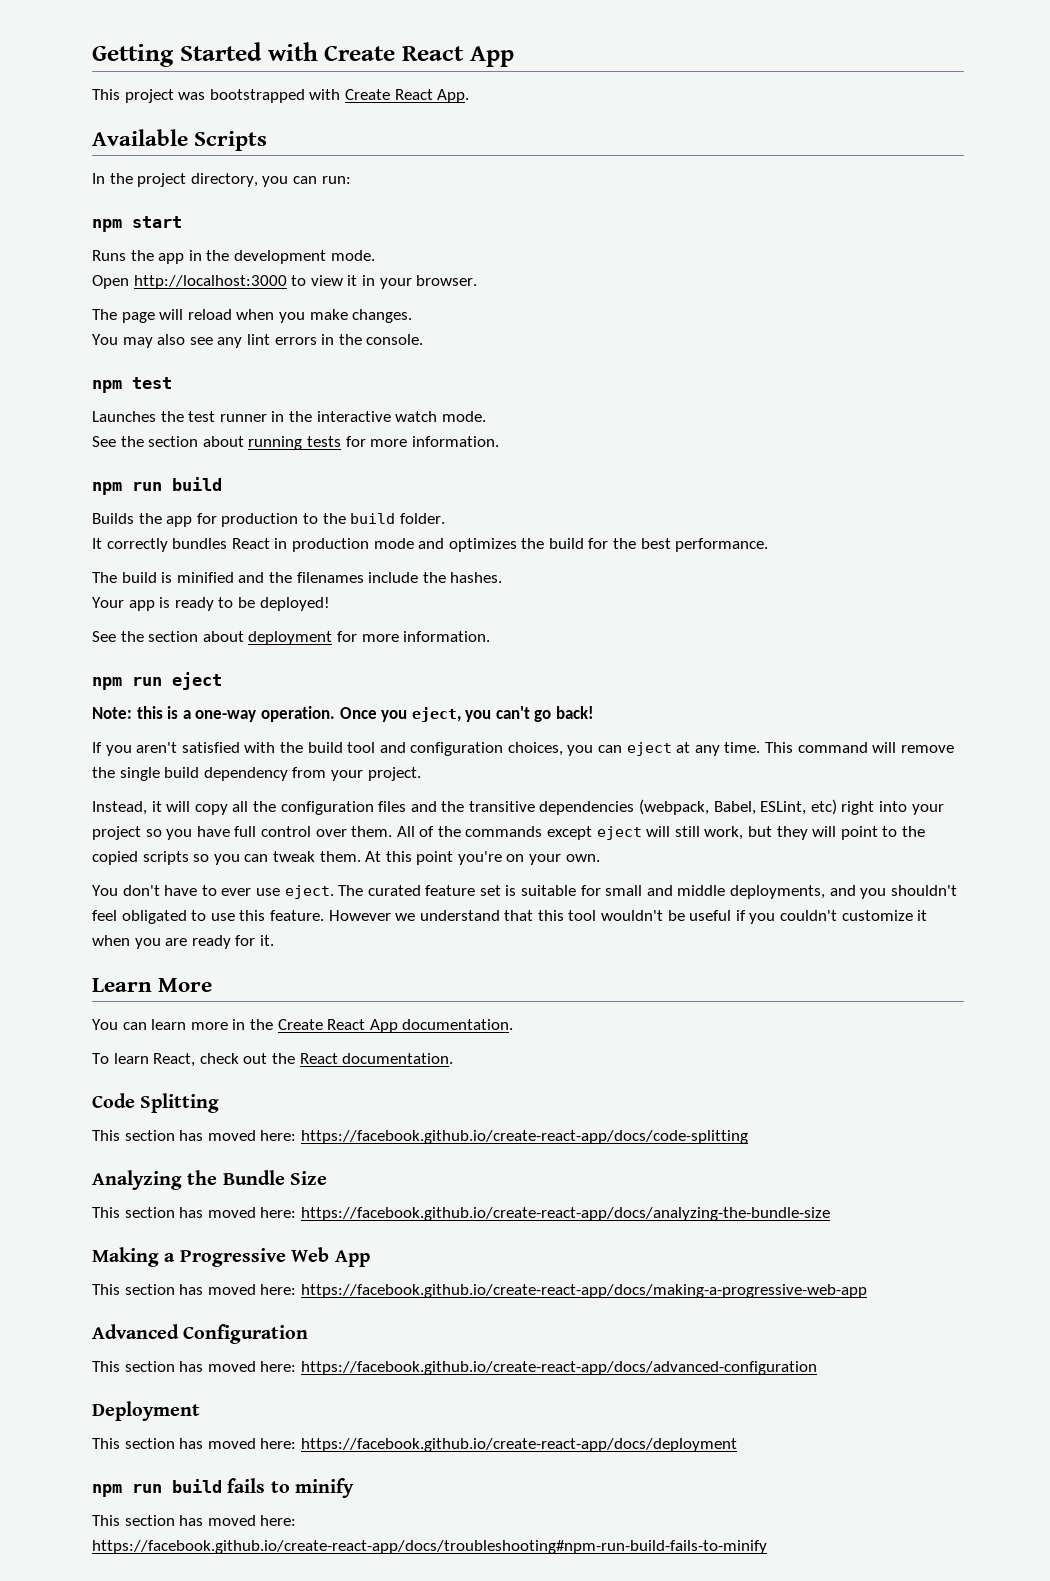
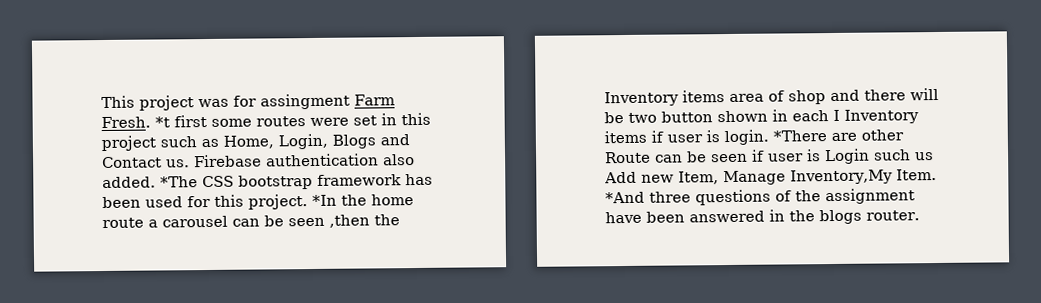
- Getting Started with Create React App
- This project was bootstrapped with Create React App.
- Available Scripts
- In the project directory, you can run:
- npm start
- Runs the app in the development mode.
- Open http://localhost:3000 to view it in your browser.
- The page will reload when you make changes.
- You may also see any lint errors in the console.
- npm test
- Launches the test runner in the interactive watch mode.
- See the section about running tests for more information.
- npm run build
- Builds the app for production to the build folder.
- It correctly bundles React in production mode and optimizes the build for the best performance.
- The build is minified and the filenames include the hashes.
- Your app is ready to be deployed!
- See the section about deployment for more information.
- npm run eject
- Note: this is a one-way operation. Once you eject, you can't go back!
- If you aren't satisfied with the build tool and configuration choices, you can eject at any time. This command will remove the single build dependency from your project.
- Instead, it will copy all the configuration files and the transitive dependencies (webpack, Babel, ESLint, etc) right into your project so you have full control over them. All of the commands except eject will still work, but they will point to the copied scripts so you can tweak them. At this point you're on your own.
- You don't have to ever use eject. The curated feature set is suitable for small and middle deployments, and you shouldn't feel obligated to use this feature. However we understand that this tool wouldn't be useful if you couldn't customize it when you are ready for it.
- Learn More
- You can learn more in the Create React App documentation.
- To learn React, check out the React documentation.
- Code Splitting
- This section has moved here: https://facebook.github.io/create-react-app/docs/code-splitting
- Analyzing the Bundle Size
- This section has moved here: https://facebook.github.io/create-react-app/docs/analyzing-the-bundle-size
- Making a Progressive Web App
- This section has moved here: https://facebook.github.io/create-react-app/docs/making-a-progressive-web-app
- Advanced Configuration
- This section has moved here: https://facebook.github.io/create-react-app/docs/advanced-configuration
- Deployment
- This section has moved here: https://facebook.github.io/create-react-app/docs/deployment
- npm run build fails to minify
- This section has moved here: https://facebook.github.io/create-react-app/docs/troubleshooting#npm-run-build-fails-to-minify
+ This project was for assingment Farm Fresh. *t first some routes were set in this project such as Home, Login, Blogs and Contact us. Firebase authentication also added. *The CSS bootstrap framework has been used for this project. *In the home route a carousel can be seen ,then the Inventory items area of shop and there will be two button shown in each I Inventory items if user is login. *There are other Route can be seen if user is Login such us Add new Item, Manage Inventory,My Item. *And three questions of the assignment have been answered in the blogs router.

